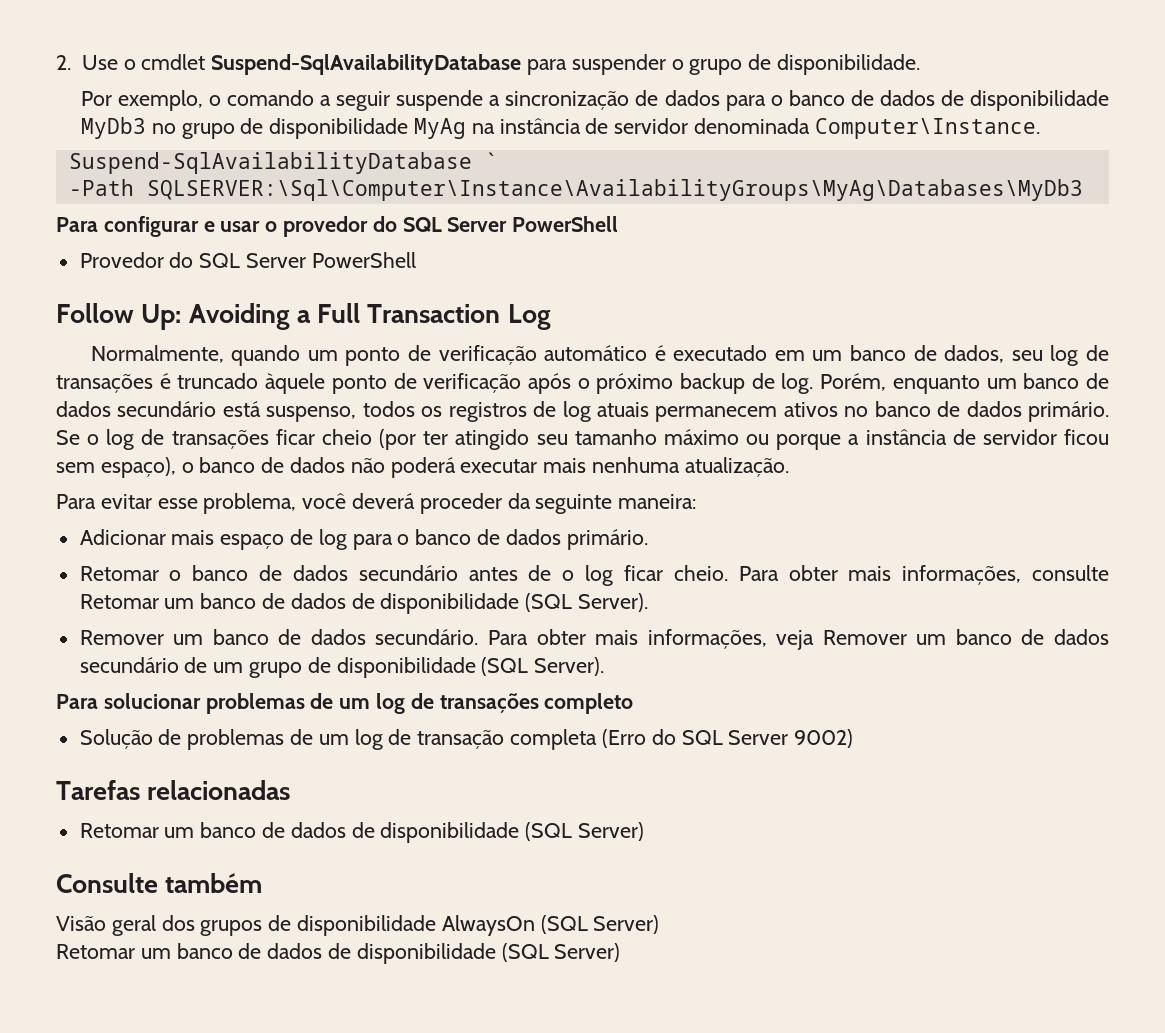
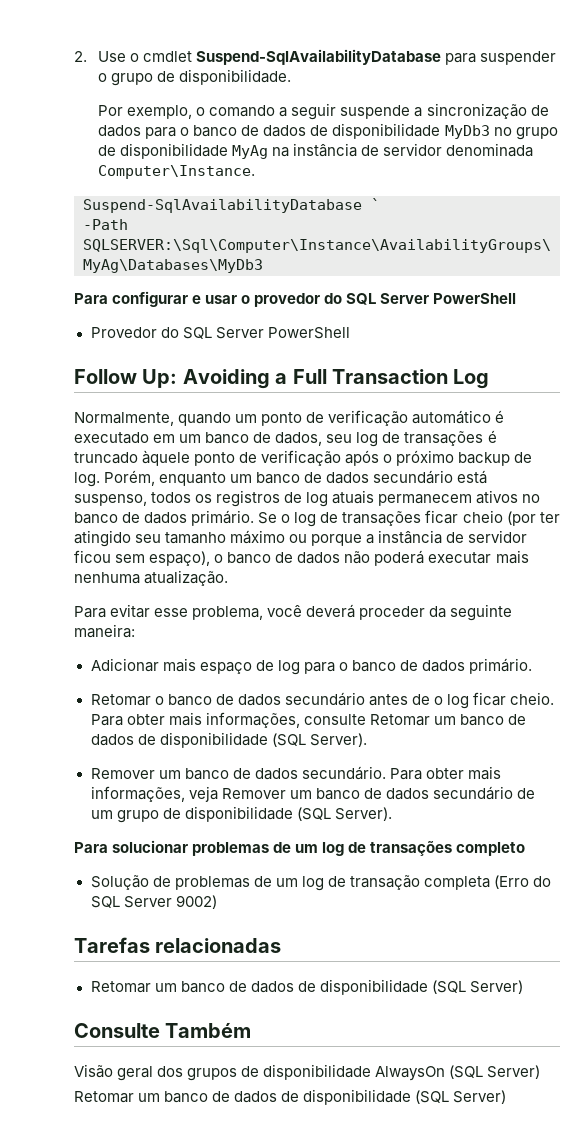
- Consulte também
+ Consulte Também

